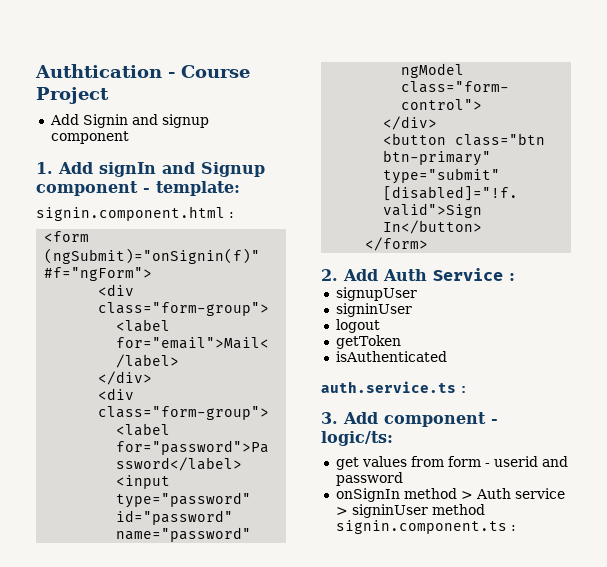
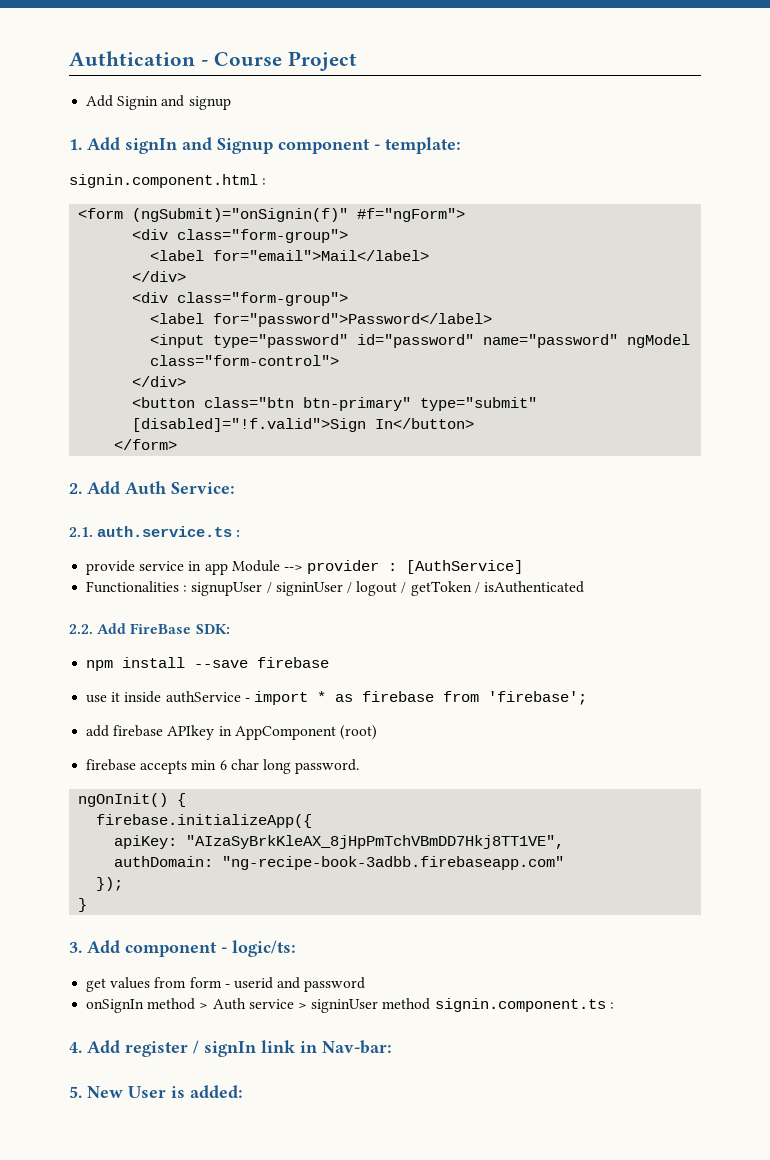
- Add Signin and signup component
+ Add Signin and signup
- 2. Add Auth Service :
- signupUser
- signinUser
- logout
- getToken
- isAuthenticated
+ 2. Add Auth Service:
+ 2.1. auth.service.ts :
+ provide service in app Module --> provider : [AuthService]
+ Functionalities : signupUser / signinUser / logout / getToken / isAuthenticated
- auth.service.ts :
+ 2.2. Add FireBase SDK:
+ npm install --save firebase
+ use it inside authService - import * as firebase from 'firebase';
+ add firebase APIkey in AppComponent (root)
+ firebase accepts min 6 char long password.
+ ngOnInit() {
+ firebase.initializeApp({
+ apiKey: "AIzaSyBrkKleAX_8jHpPmTchVBmDD7Hkj8TT1VE",
+ authDomain: "ng-recipe-book-3adbb.firebaseapp.com"
+ });
+ }
+ 4. Add register / signIn link in Nav-bar:
+ 5. New User is added:

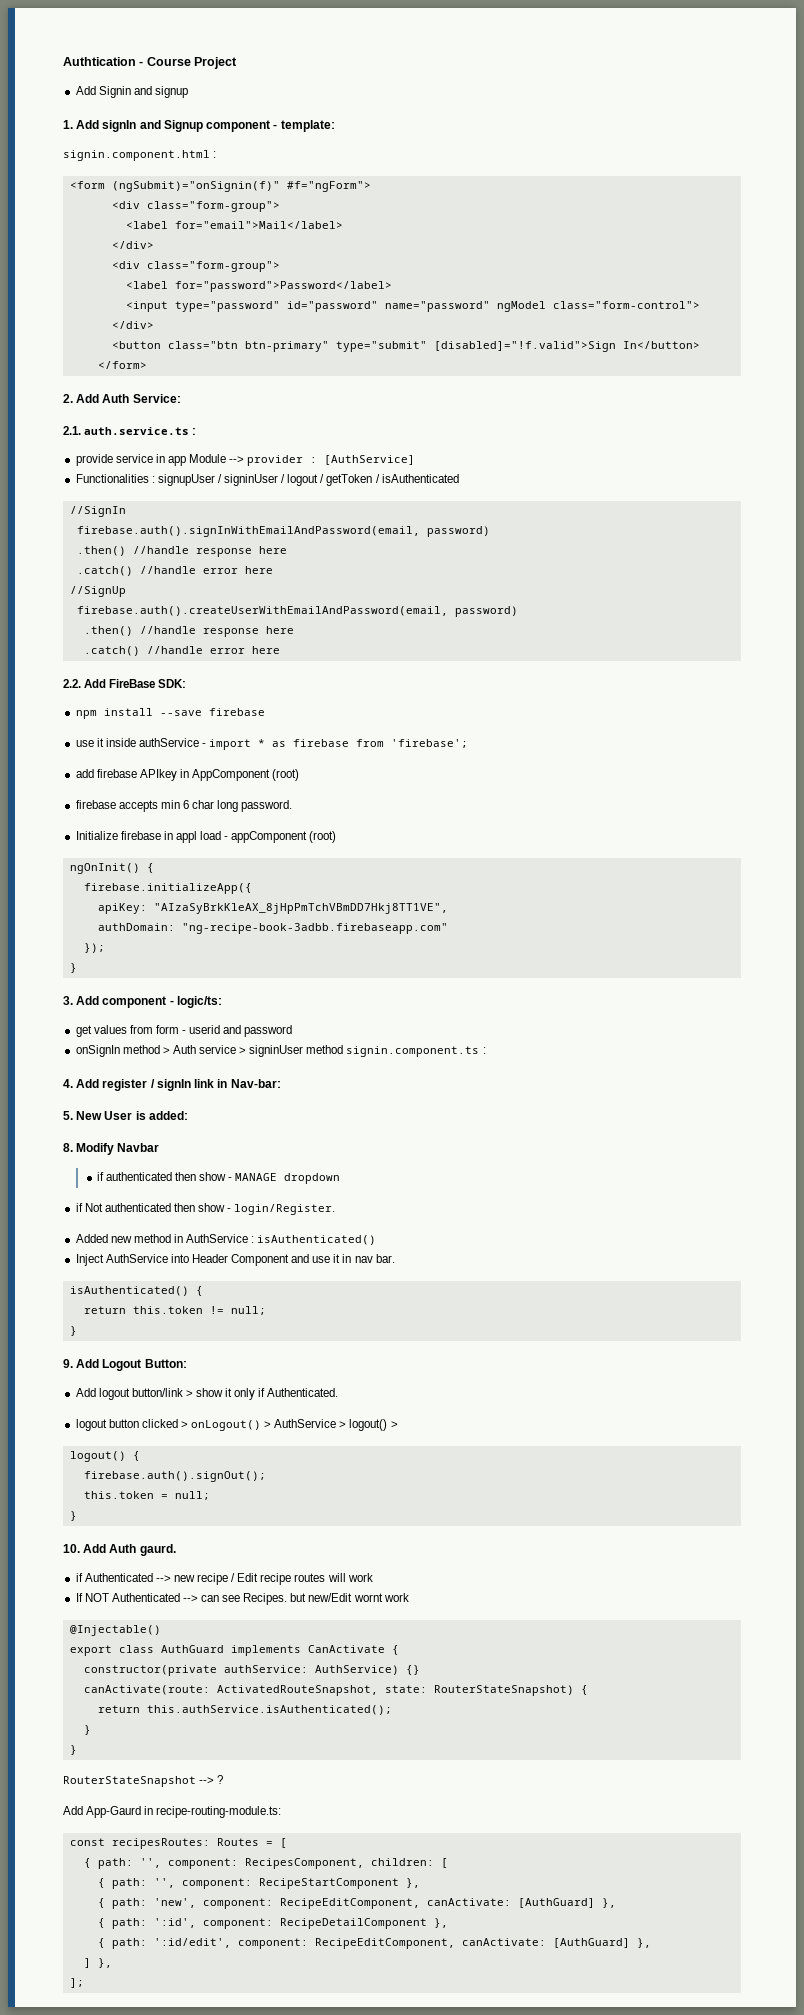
+ //SignIn
+ firebase.auth().signInWithEmailAndPassword(email, password)
+ .then() //handle response here
+ .catch() //handle error here
+ //SignUp
+ firebase.auth().createUserWithEmailAndPassword(email, password)
+ .then() //handle response here
+ .catch() //handle error here
+ Initialize firebase in appl load - appComponent (root)
+ 8. Modify Navbar
+ if authenticated then show - MANAGE dropdown
+ if Not authenticated then show - login/Register.
+ Added new method in AuthService : isAuthenticated()
+ Inject AuthService into Header Component and use it in nav bar.
+ isAuthenticated() {
+ return this.token != null;
+ }
+ 9. Add Logout Button:
+ Add logout button/link > show it only if Authenticated.
+ logout button clicked > onLogout() > AuthService > logout() >
+ logout() {
+ firebase.auth().signOut();
+ this.token = null;
+ }
+ 10. Add Auth gaurd.
+ if Authenticated --> new recipe / Edit recipe routes will work
+ If NOT Authenticated --> can see Recipes. but new/Edit wornt work
+ @Injectable()
+ export class AuthGuard implements CanActivate {
+ constructor(private authService: AuthService) {}
+ canActivate(route: ActivatedRouteSnapshot, state: RouterStateSnapshot) {
+ return this.authService.isAuthenticated();
+ }
+ }
+ RouterStateSnapshot --> ?
+ Add App-Gaurd in recipe-routing-module.ts:
+ const recipesRoutes: Routes = [
+ { path: '', component: RecipesComponent, children: [
+ { path: '', component: RecipeStartComponent },
+ { path: 'new', component: RecipeEditComponent, canActivate: [AuthGuard] },
+ { path: ':id', component: RecipeDetailComponent },
+ { path: ':id/edit', component: RecipeEditComponent, canActivate: [AuthGuard] },
+ ] },
+ ];

